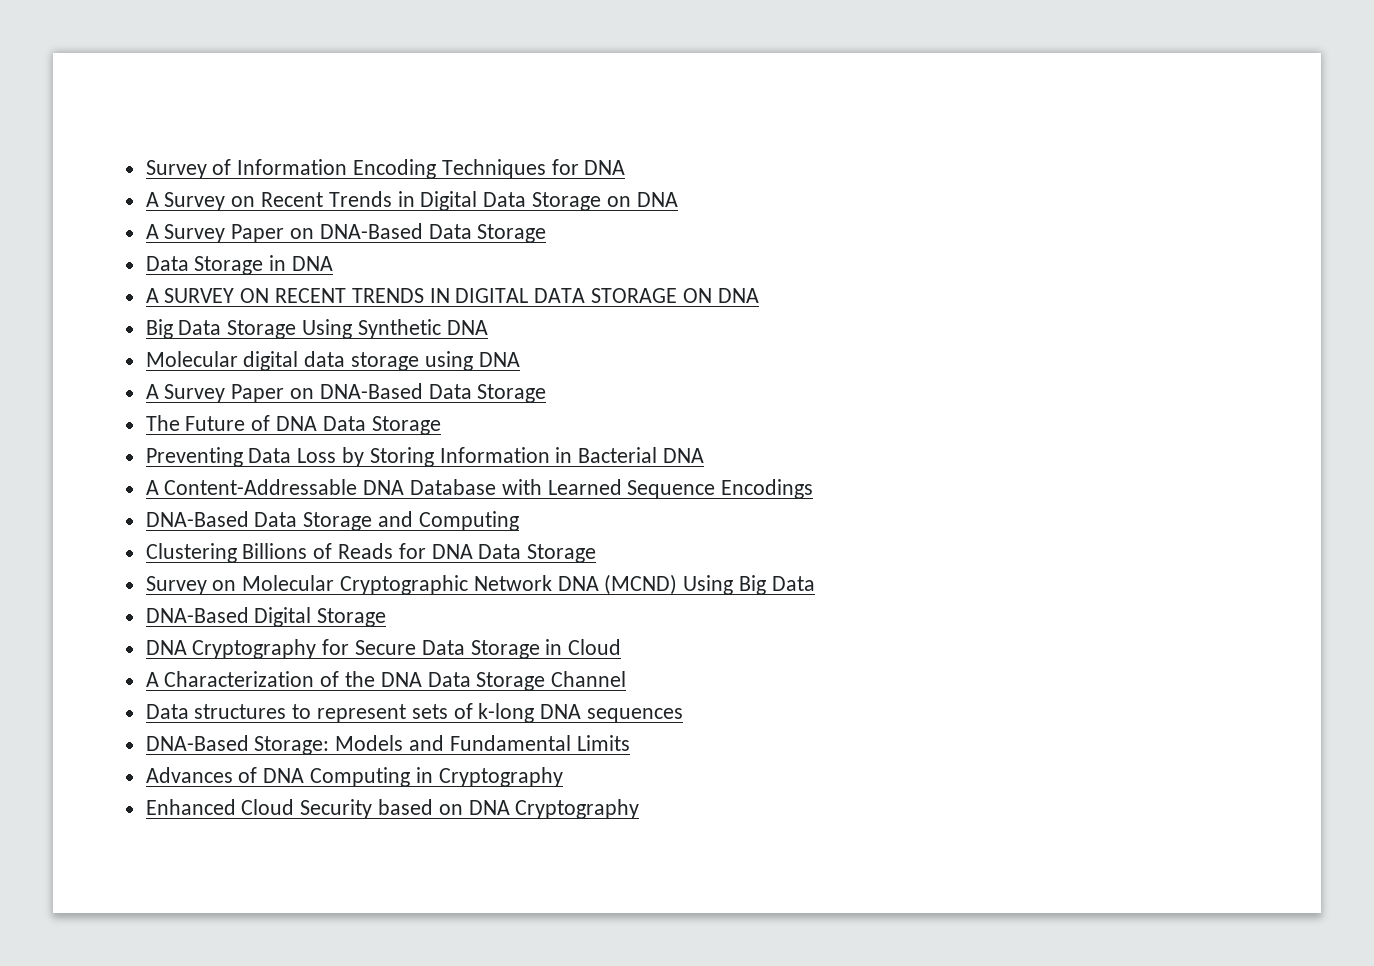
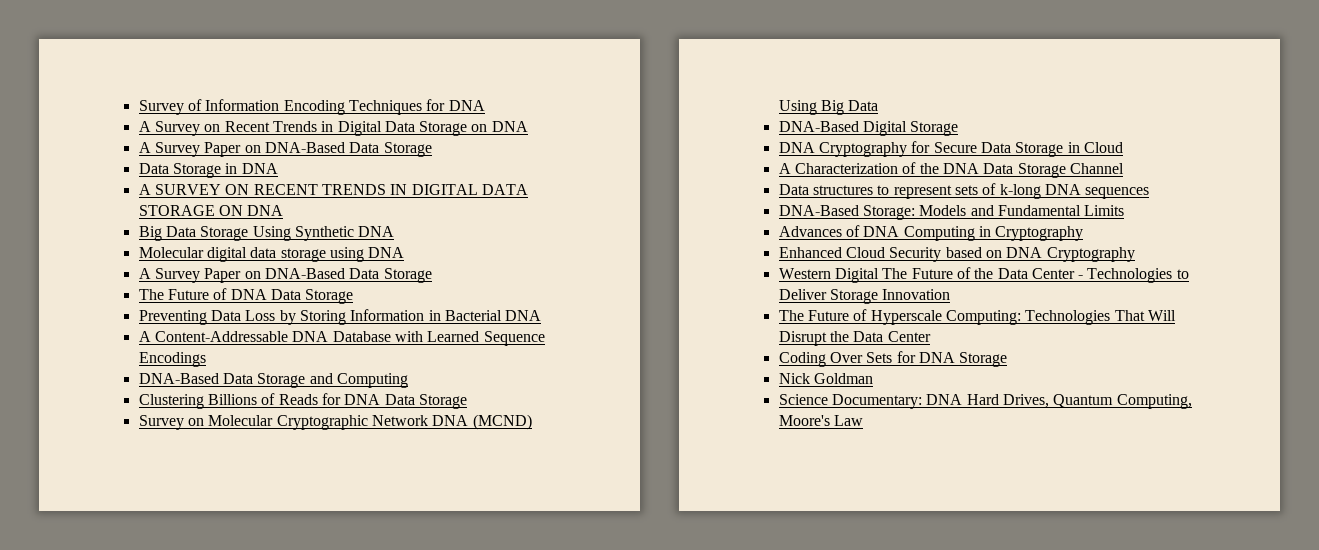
+ Western Digital The Future of the Data Center - Technologies to Deliver Storage Innovation
+ The Future of Hyperscale Computing: Technologies That Will Disrupt the Data Center
+ Coding Over Sets for DNA Storage
+ Nick Goldman
+ Science Documentary: DNA Hard Drives, Quantum Computing, Moore's Law

